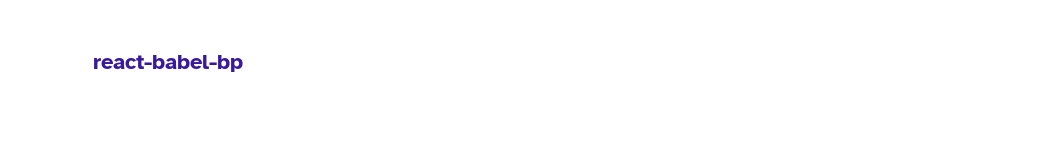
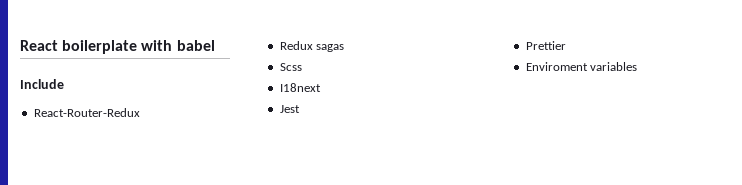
- react-babel-bp
+ React boilerplate with babel
+ Include
+ React-Router-Redux
+ Redux sagas
+ Scss
+ I18next
+ Jest
+ Prettier
+ Enviroment variables

